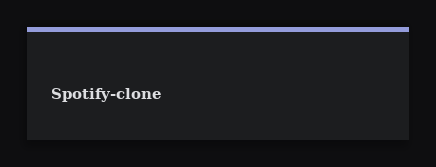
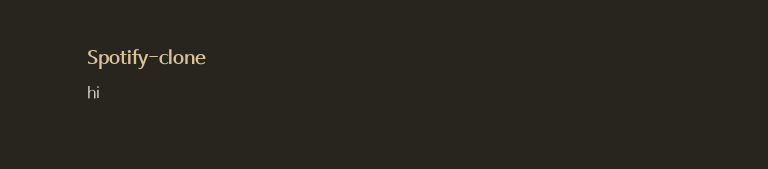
+ hi

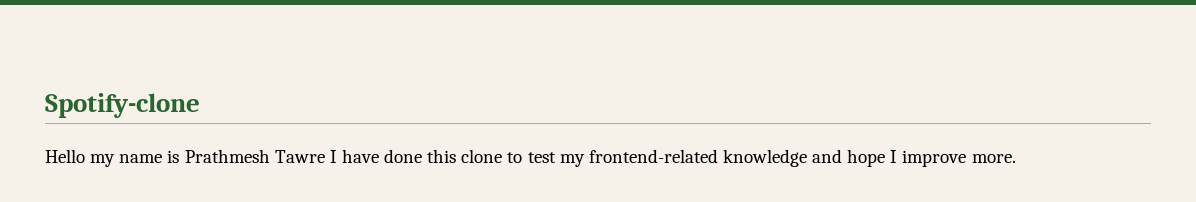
- hi
+ Hello my name is Prathmesh Tawre I have done this clone to test my frontend-related knowledge and hope I improve more.

